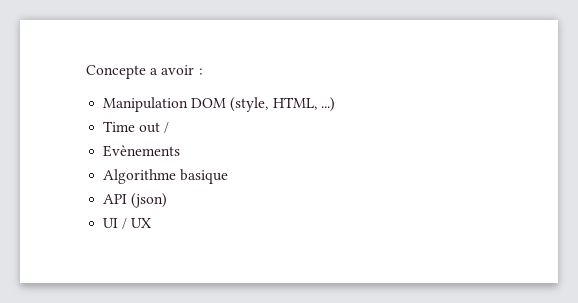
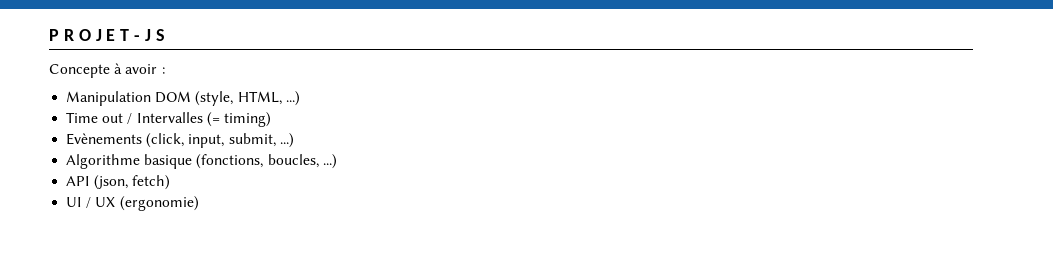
- Concepte a avoir :
+ P R O J E T - J S
+ Concepte à avoir :
- Time out /
- Evènements
+ Time out / Intervalles (= timing)
+ Evènements (click, input, submit, ...)
- Algorithme basique
+ Algorithme basique (fonctions, boucles, ...)
- API (json)
+ API (json, fetch)
- UI / UX
+ UI / UX (ergonomie)

